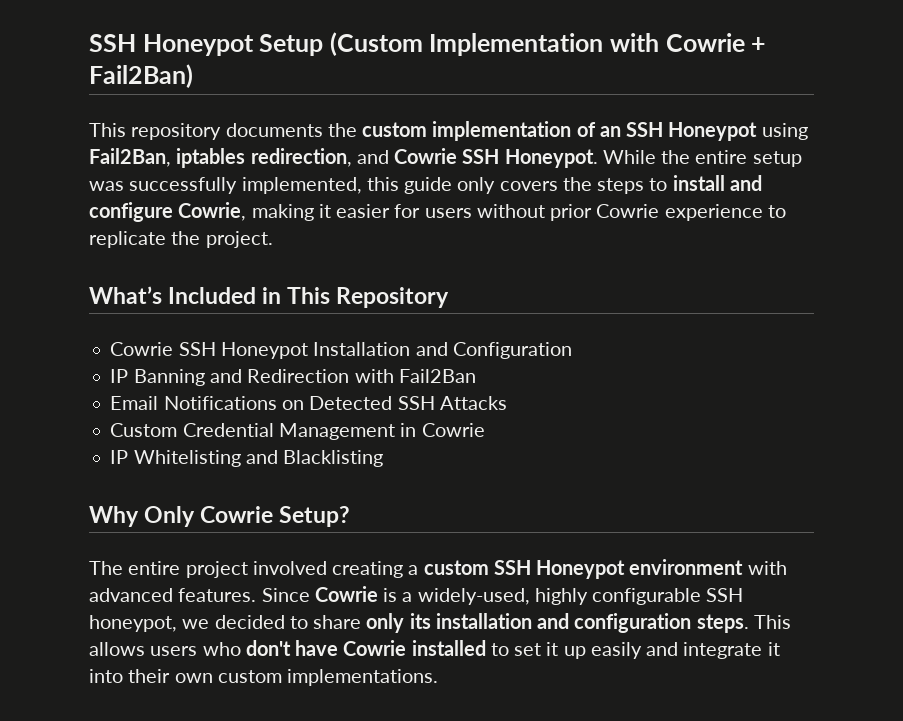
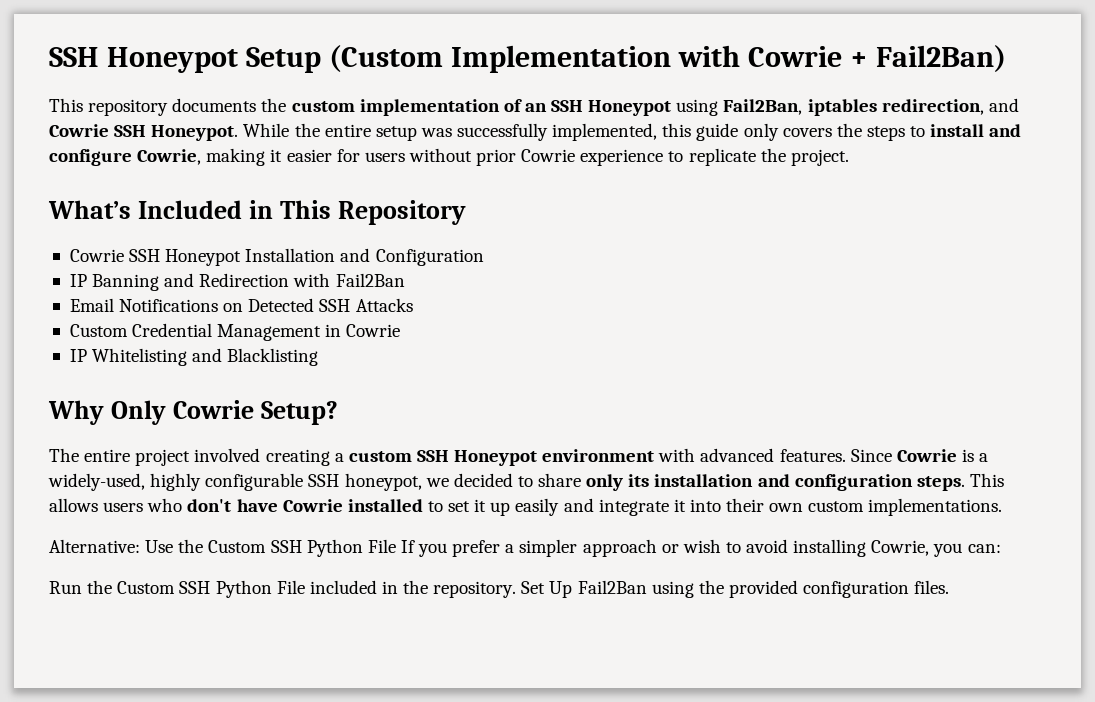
+ Alternative: Use the Custom SSH Python File If you prefer a simpler approach or wish to avoid installing Cowrie, you can:
+ Run the Custom SSH Python File included in the repository. Set Up Fail2Ban using the provided configuration files.

